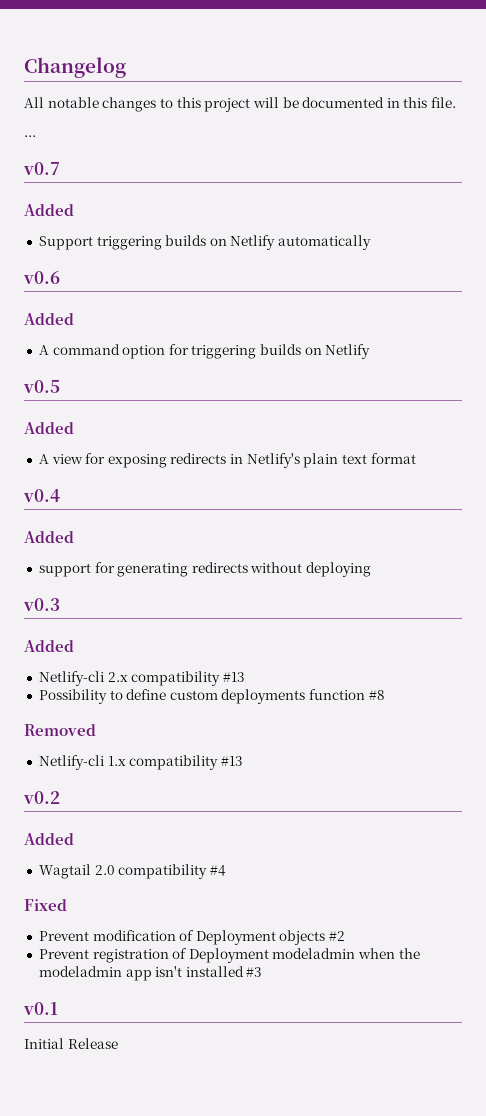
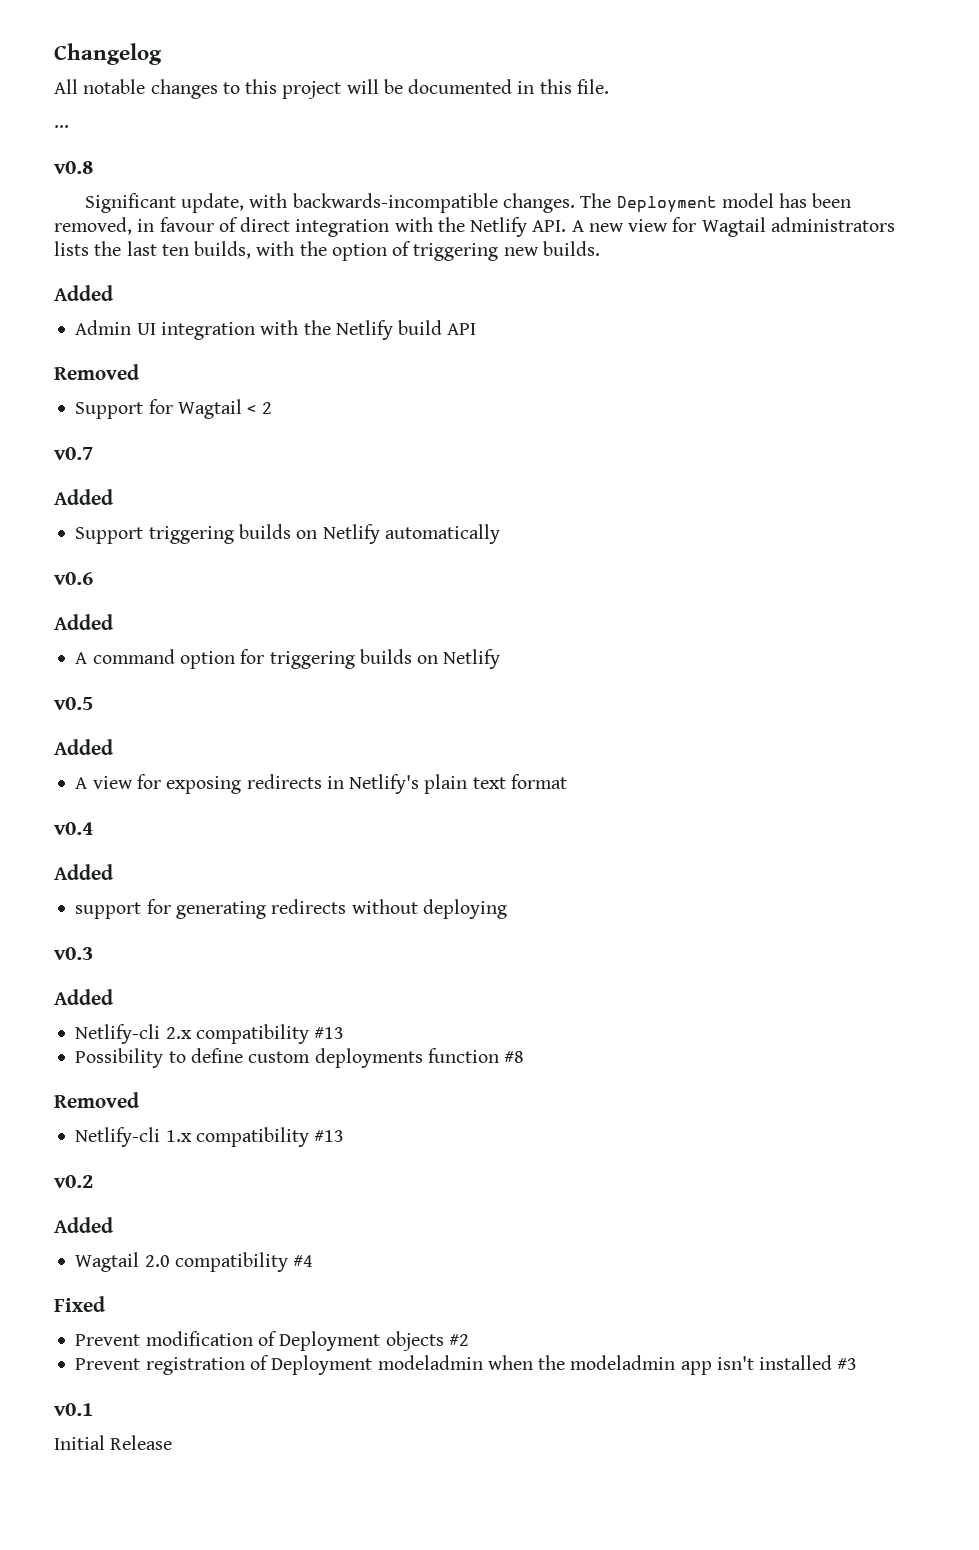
+ v0.8
+ Significant update, with backwards-incompatible changes. The Deployment model has been removed, in favour of direct integration with the Netlify API. A new view for Wagtail administrators lists the last ten builds, with the option of triggering new builds.
+ Added
+ Admin UI integration with the Netlify build API
+ Removed
+ Support for Wagtail < 2

